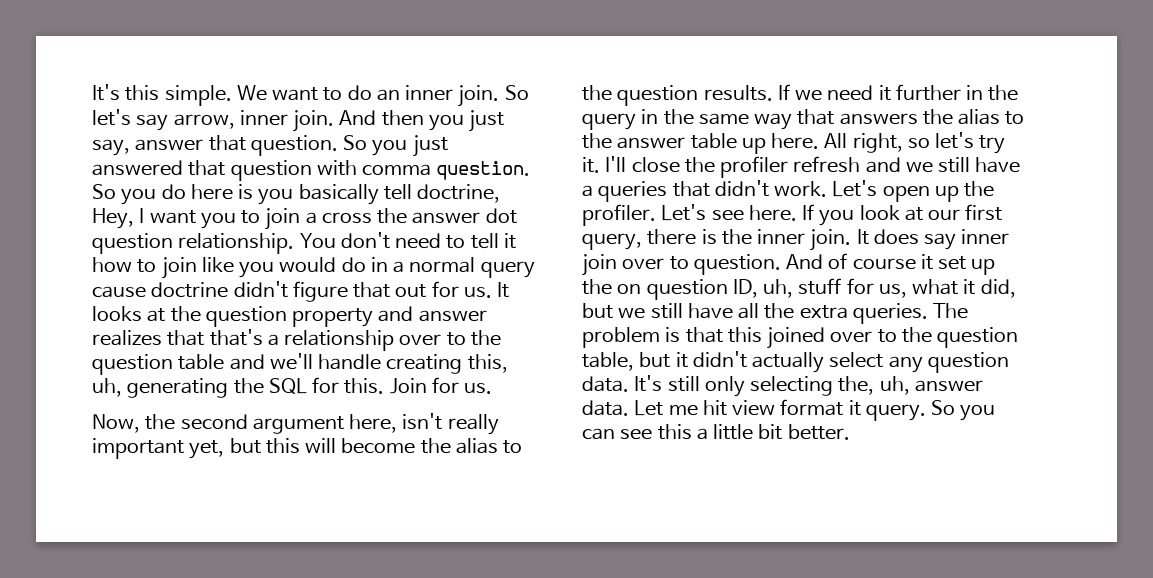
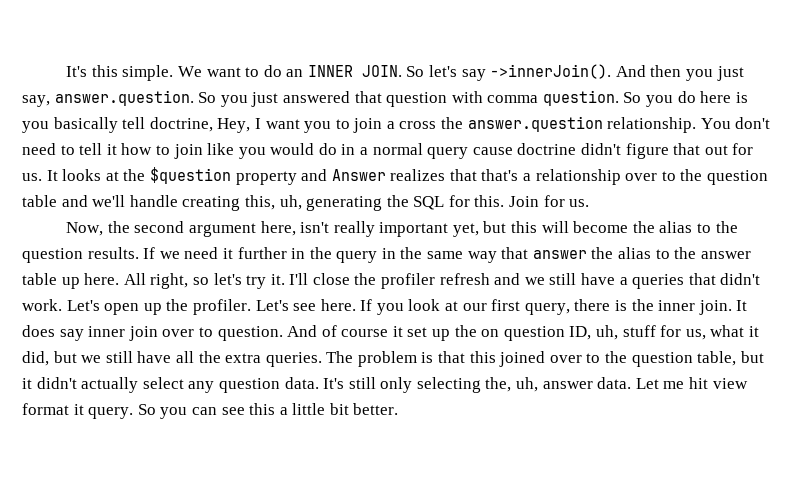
- We want to do an inner join.
+ We want to do an INNER JOIN.
- So let's say arrow, inner join.
+ So let's say ->innerJoin().
- And then you just say, answer that question. So you just answered that question with comma question.
+ And then you just say, answer.question. So you just answered that question with comma question.
- So you do here is you basically tell doctrine, Hey, I want you to join a cross the answer dot question relationship.
+ So you do here is you basically tell doctrine, Hey, I want you to join a cross the answer.question relationship.
- It looks at the question property and answer realizes that that's a relationship over to the question table and we'll handle creating this, uh, generating the SQL for this.
+ It looks at the $question property and Answer realizes that that's a relationship over to the question table and we'll handle creating this, uh, generating the SQL for this.
- If we need it further in the query in the same way that answers the alias to the answer table up here.
+ If we need it further in the query in the same way that answer the alias to the answer table up here.

